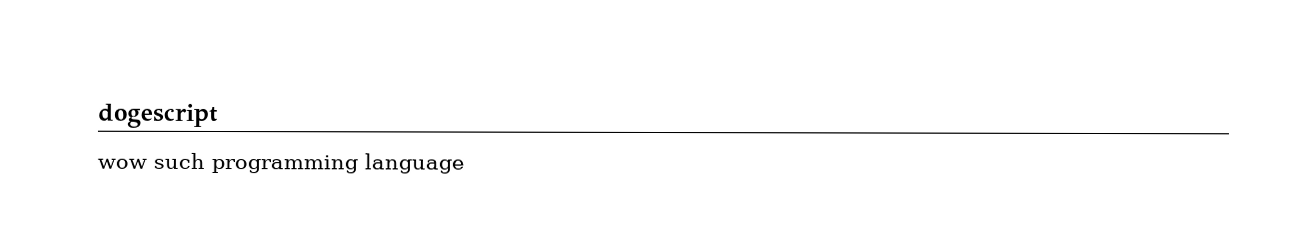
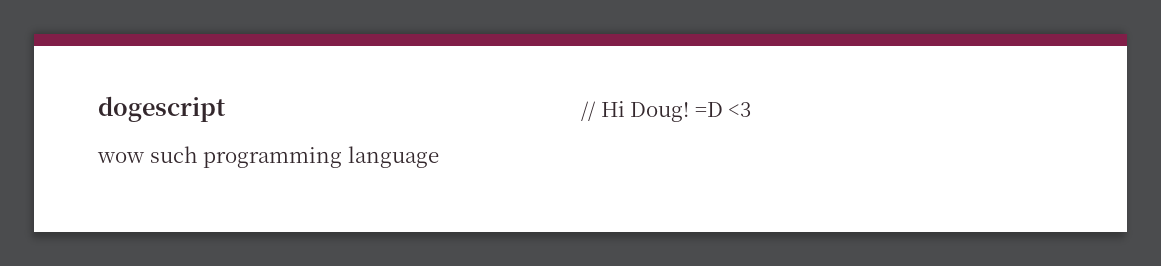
+ // Hi Doug! =D <3

